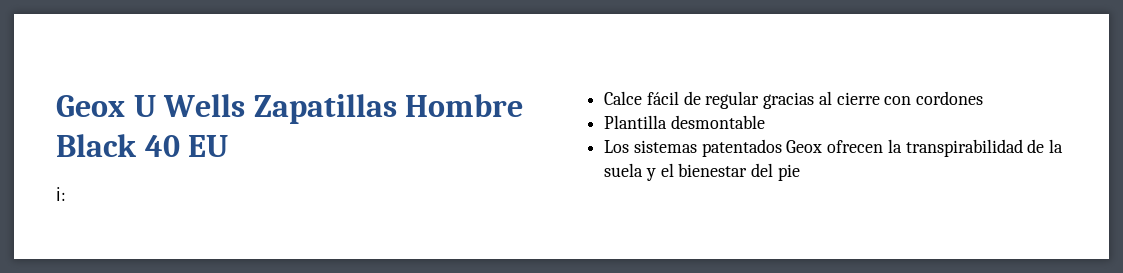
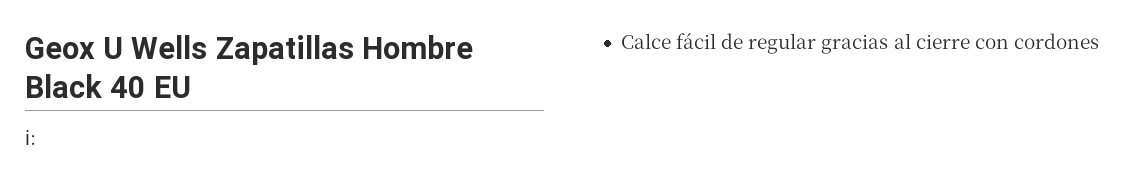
- Plantilla desmontable
- Los sistemas patentados Geox ofrecen la transpirabilidad de la suela y el bienestar del pie

